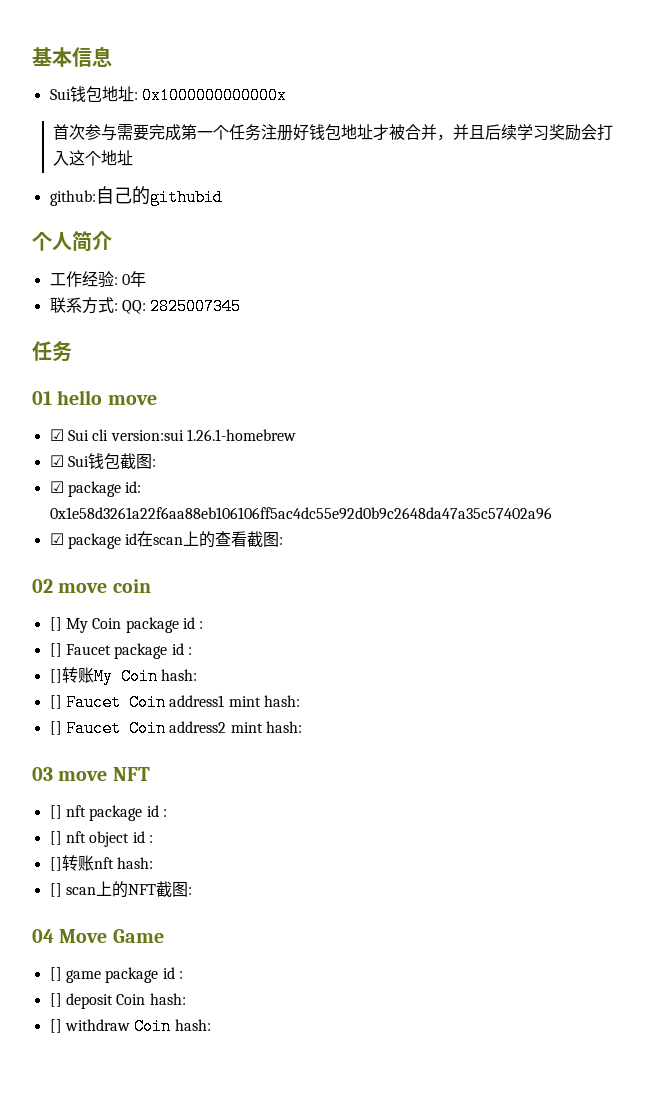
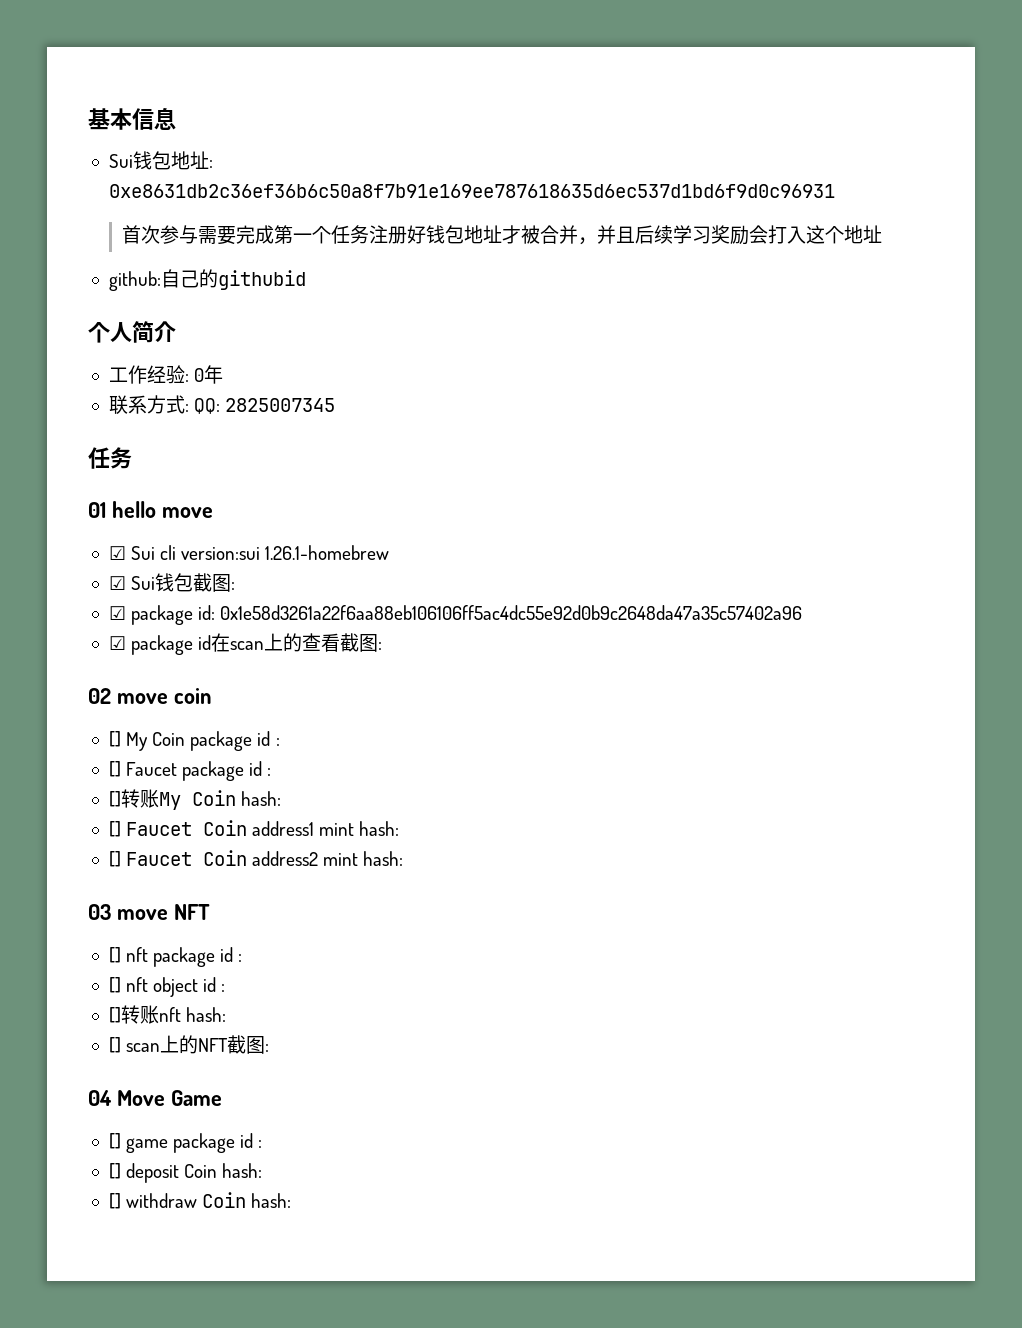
- Sui钱包地址: 0x1000000000000x
+ Sui钱包地址: 0xe8631db2c36ef36b6c50a8f7b91e169ee787618635d6ec537d1bd6f9d0c96931

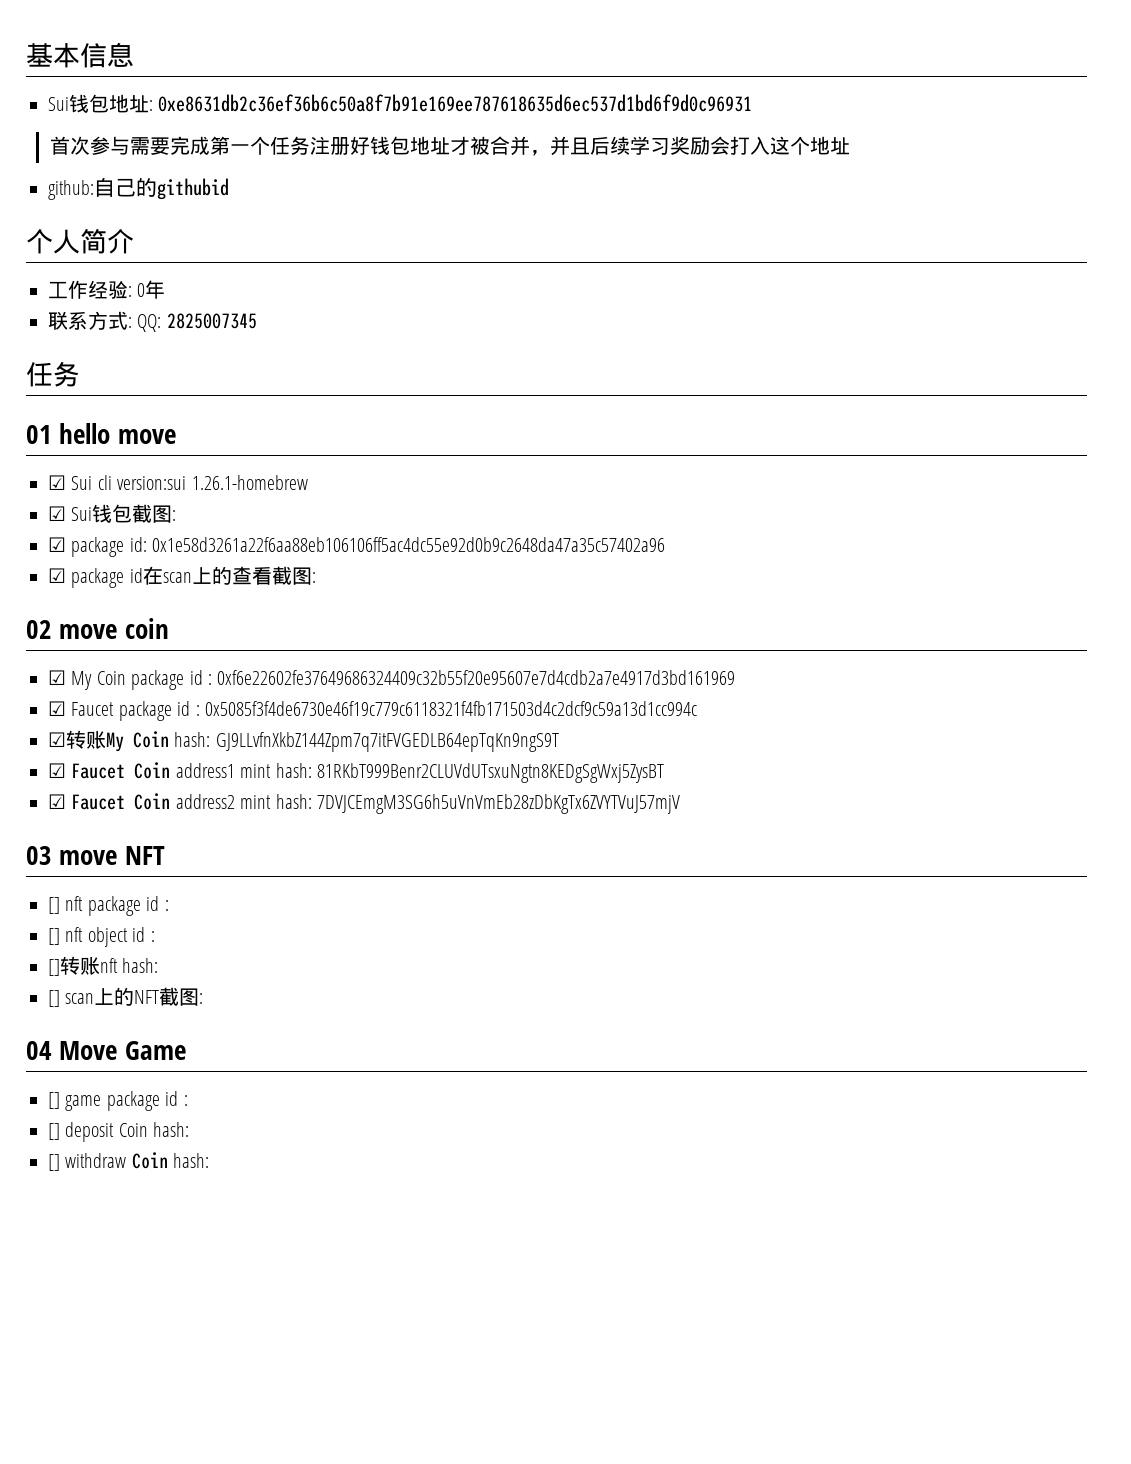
- [] My Coin package id :
- [] Faucet package id :
- []转账My Coin hash:
- [] Faucet Coin address1 mint hash:
- [] Faucet Coin address2 mint hash:
+ ☑ My Coin package id : 0xf6e22602fe37649686324409c32b55f20e95607e7d4cdb2a7e4917d3bd161969
+ ☑ Faucet package id : 0x5085f3f4de6730e46f19c779c6118321f4fb171503d4c2dcf9c59a13d1cc994c
+ ☑转账My Coin hash: GJ9LLvfnXkbZ144Zpm7q7itFVGEDLB64epTqKn9ngS9T
+ ☑ Faucet Coin address1 mint hash: 81RKbT999Benr2CLUVdUTsxuNgtn8KEDgSgWxj5ZysBT
+ ☑ Faucet Coin address2 mint hash: 7DVJCEmgM3SG6h5uVnVmEb28zDbKgTx6ZVYTVuJ57mjV

